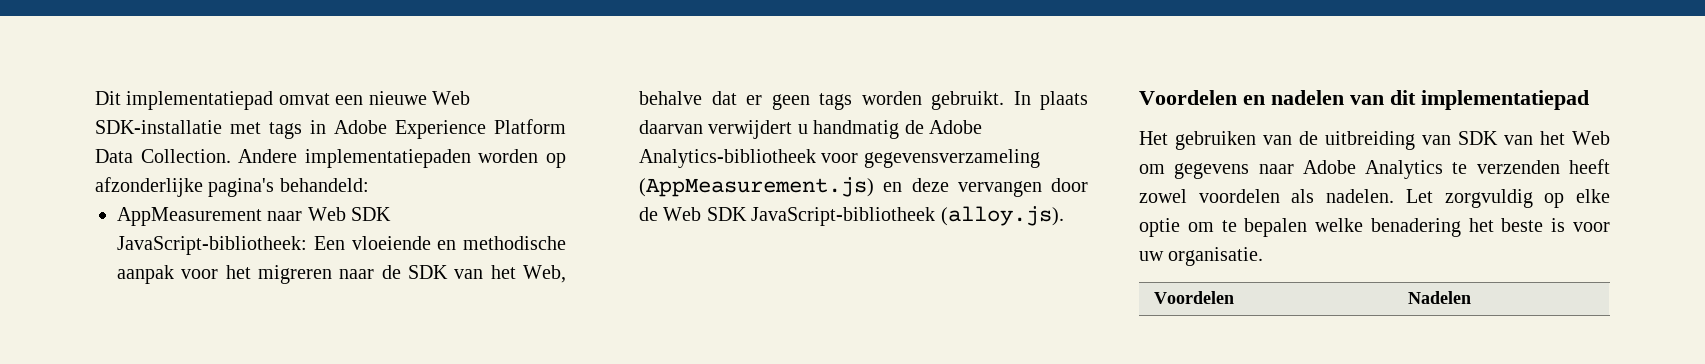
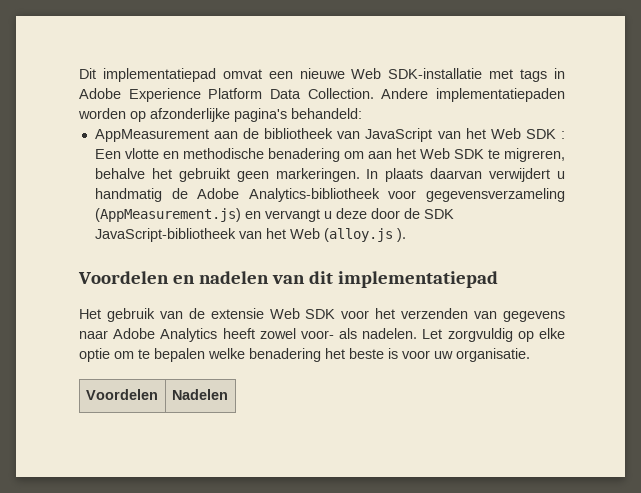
- AppMeasurement naar Web SDK JavaScript-bibliotheek: Een vloeiende en methodische aanpak voor het migreren naar de SDK van het Web, behalve dat er geen tags worden gebruikt.
+ AppMeasurement aan de bibliotheek van JavaScript van het Web SDK : Een vlotte en methodische benadering om aan het Web SDK te migreren, behalve het gebruikt geen markeringen.
- In plaats daarvan verwijdert u handmatig de Adobe Analytics-bibliotheek voor gegevensverzameling (AppMeasurement.js) en deze vervangen door de Web SDK JavaScript-bibliotheek (alloy.js).
+ In plaats daarvan verwijdert u handmatig de Adobe Analytics-bibliotheek voor gegevensverzameling (AppMeasurement.js) en vervangt u deze door de SDK JavaScript-bibliotheek van het Web (alloy.js ).
- Het gebruiken van de uitbreiding van SDK van het Web om gegevens naar Adobe Analytics te verzenden heeft zowel voordelen als nadelen.
+ Het gebruik van de extensie Web SDK voor het verzenden van gegevens naar Adobe Analytics heeft zowel voor- als nadelen.

